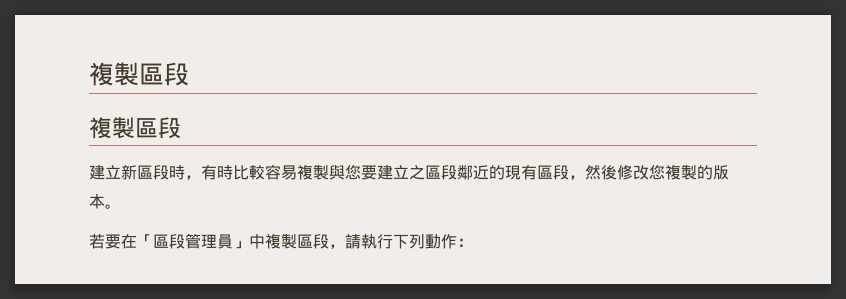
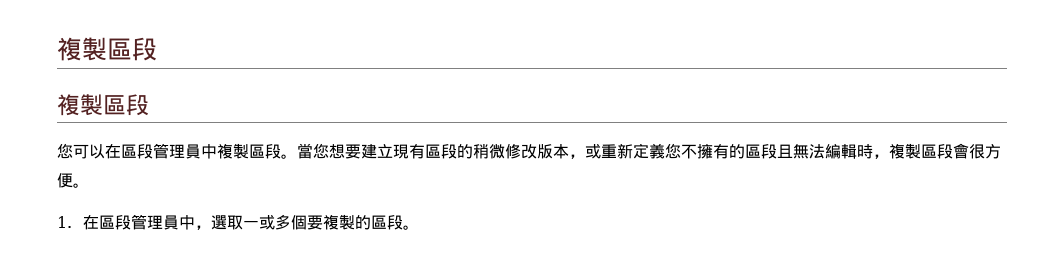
- 建立新區段時，有時比較容易複製與您要建立之區段鄰近的現有區段，然後修改您複製的版本。
- 若要在「區段管理員」中複製區段，請執行下列動作：
+ 您可以在區段管理員中複製區段。當您想要建立現有區段的稍微修改版本，或重新定義您不擁有的區段且無法編輯時，複製區段會很方便。
+ 1.在區段管理員中，選取一或多個要複製的區段。

